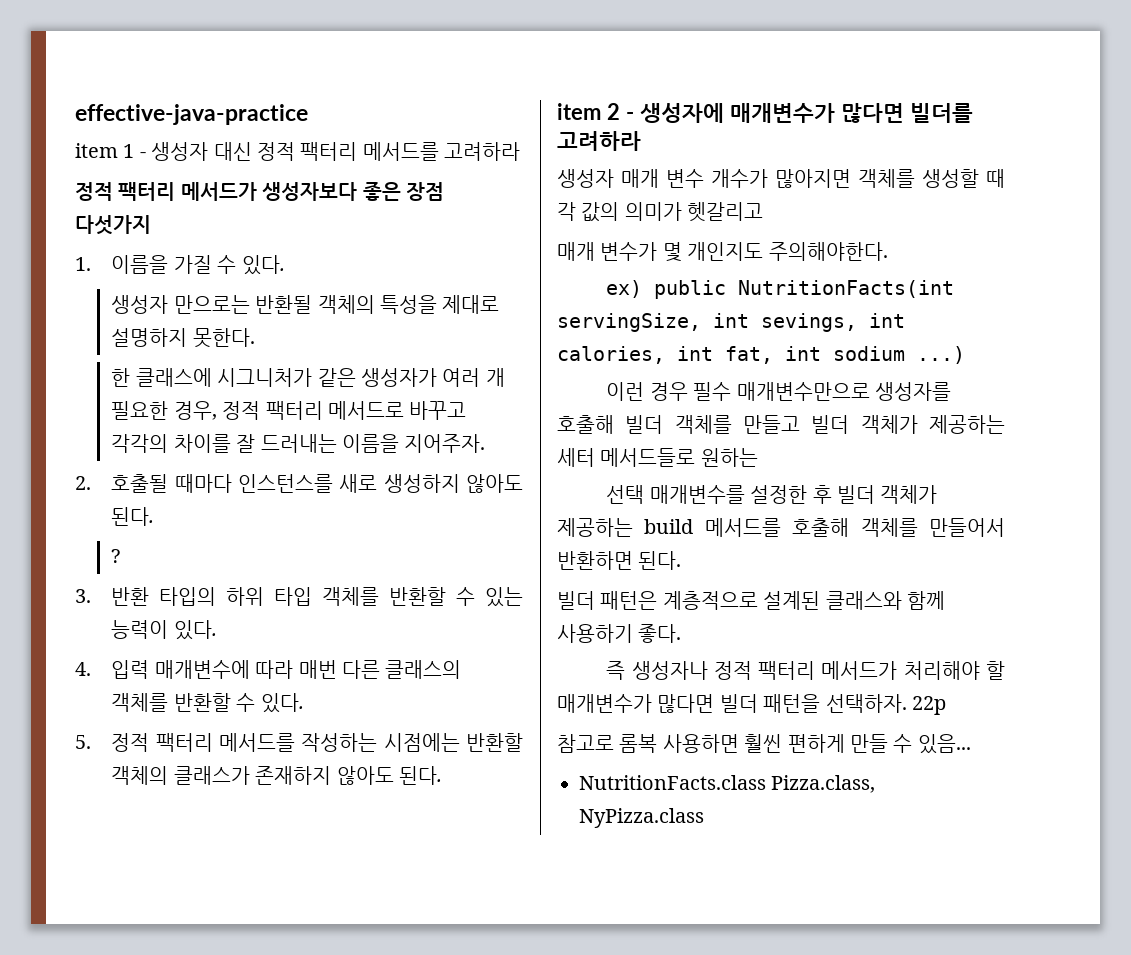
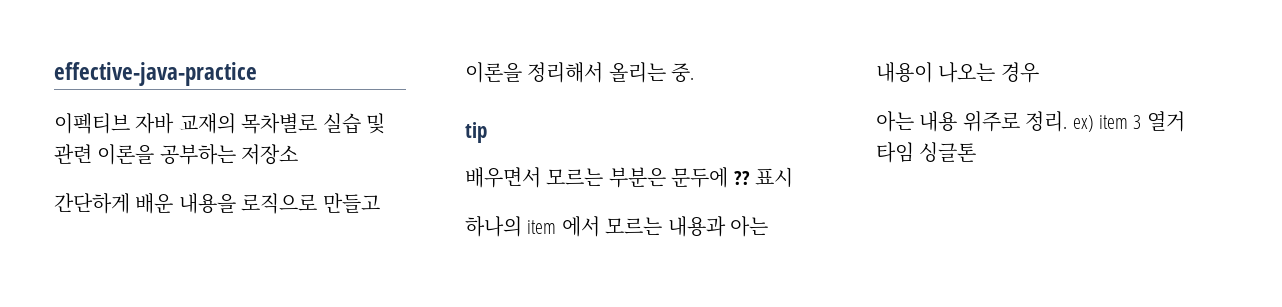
- item 1 - 생성자 대신 정적 팩터리 메서드를 고려하라
- 정적 팩터리 메서드가 생성자보다 좋은 장점 다섯가지
- 1. 이름을 가질 수 있다.
- 생성자 만으로는 반환될 객체의 특성을 제대로 설명하지 못한다.
- 한 클래스에 시그니처가 같은 생성자가 여러 개 필요한 경우, 정적 팩터리 메서드로 바꾸고 각각의 차이를 잘 드러내는 이름을 지어주자.
- 2. 호출될 때마다 인스턴스를 새로 생성하지 않아도 된다.
- ?
- 3. 반환 타입의 하위 타입 객체를 반환할 수 있는 능력이 있다.
- 4. 입력 매개변수에 따라 매번 다른 클래스의 객체를 반환할 수 있다.
- 5. 정적 팩터리 메서드를 작성하는 시점에는 반환할 객체의 클래스가 존재하지 않아도 된다.
- item 2 - 생성자에 매개변수가 많다면 빌더를 고려하라
- 생성자 매개 변수 개수가 많아지면 객체를 생성할 때 각 값의 의미가 헷갈리고
- 매개 변수가 몇 개인지도 주의해야한다.
- ex) public NutritionFacts(int servingSize, int sevings, int calories, int fat, int sodium ...)
- 이런 경우 필수 매개변수만으로 생성자를 호출해 빌더 객체를 만들고 빌더 객체가 제공하는 세터 메서드들로 원하는
- 선택 매개변수를 설정한 후 빌더 객체가 제공하는 build 메서드를 호출해 객체를 만들어서 반환하면 된다.
- 빌더 패턴은 계층적으로 설계된 클래스와 함께 사용하기 좋다.
- 즉 생성자나 정적 팩터리 메서드가 처리해야 할 매개변수가 많다면 빌더 패턴을 선택하자. 22p
- 참고로 롬복 사용하면 훨씬 편하게 만들 수 있음...
- NutritionFacts.class Pizza.class, NyPizza.class
+ 이펙티브 자바 교재의 목차별로 실습 및 관련 이론을 공부하는 저장소
+ 간단하게 배운 내용을 로직으로 만들고 이론을 정리해서 올리는 중.
+ tip
+ 배우면서 모르는 부분은 문두에 ?? 표시
+ 하나의 item 에서 모르는 내용과 아는 내용이 나오는 경우
+ 아는 내용 위주로 정리. ex) item 3 열거 타임 싱글톤

